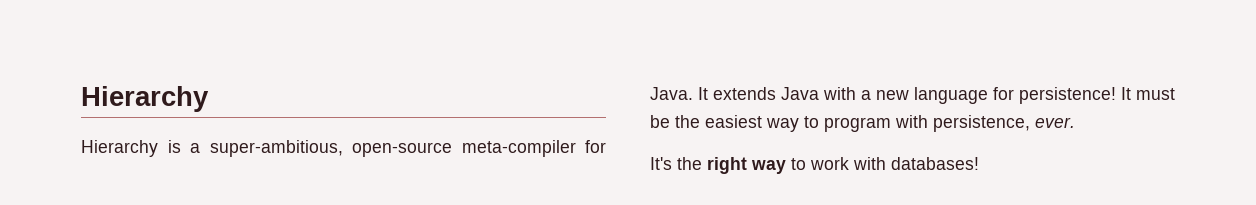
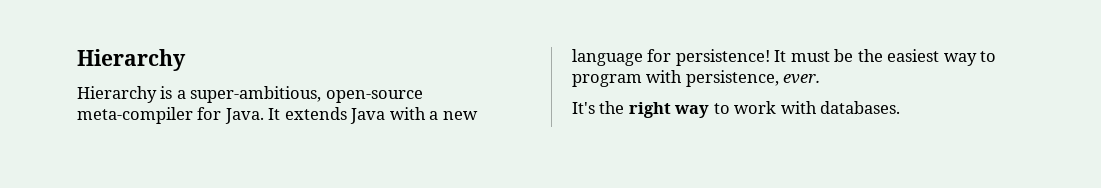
- It's the right way to work with databases!
+ It's the right way to work with databases.

